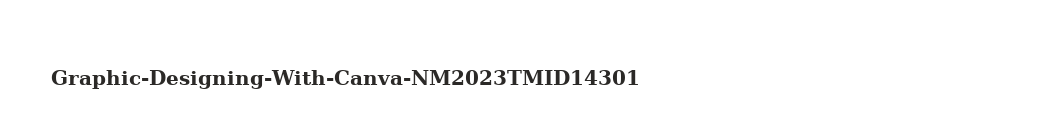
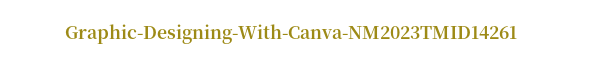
- Graphic-Designing-With-Canva-NM2023TMID14301
+ Graphic-Designing-With-Canva-NM2023TMID14261

